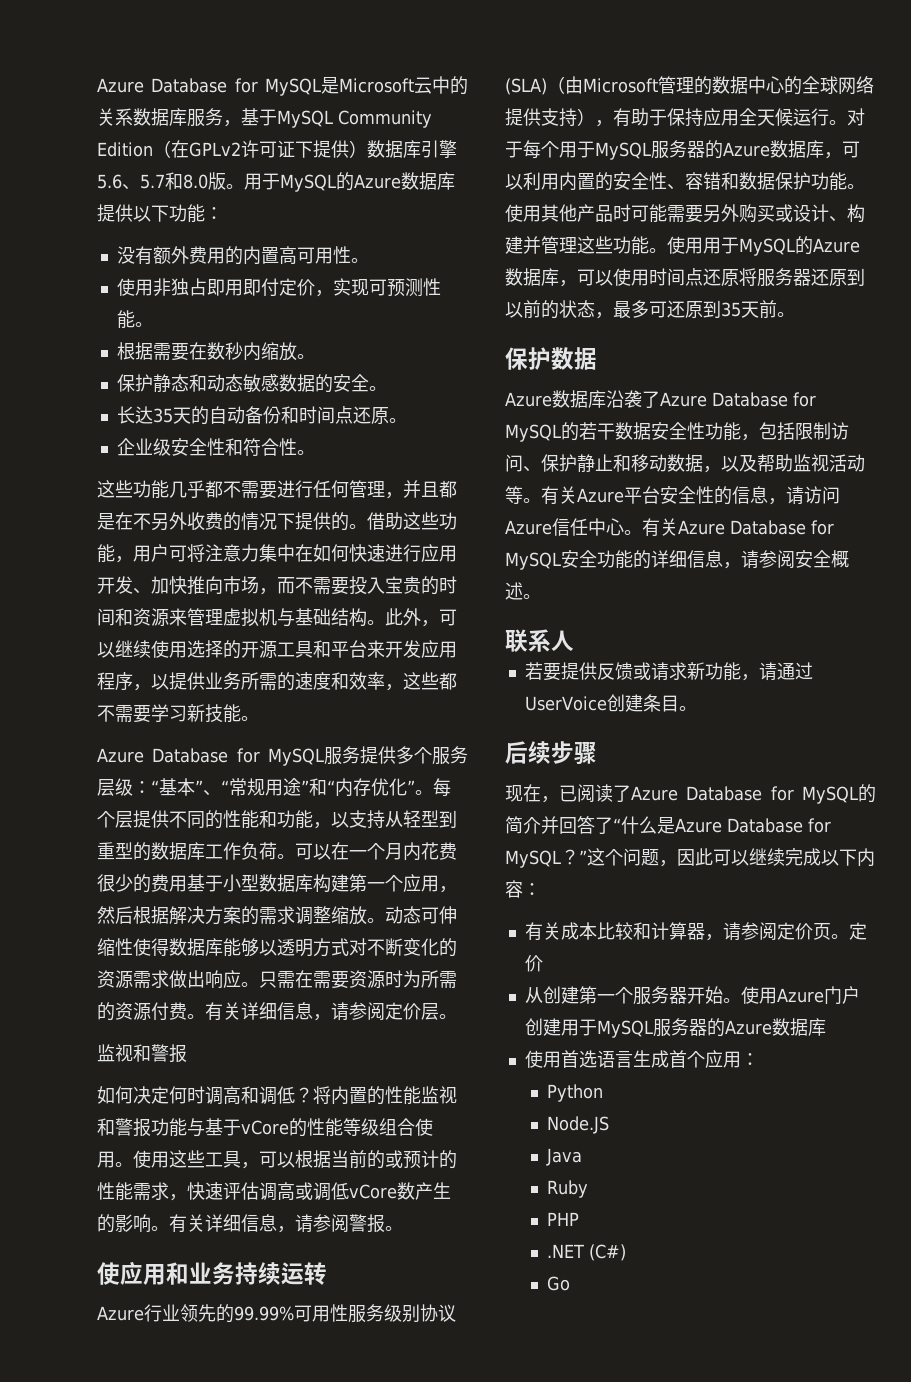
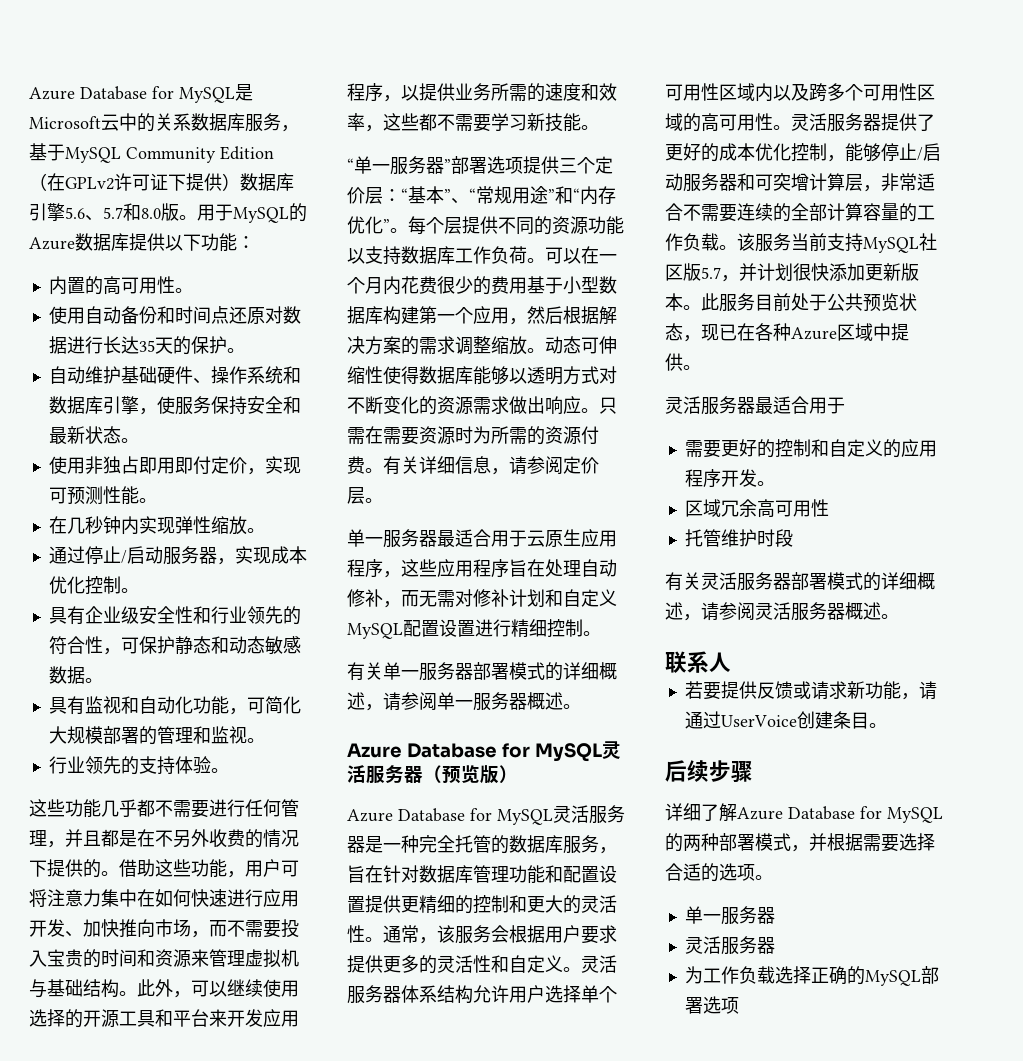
- 没有额外费用的内置高可用性。
+ 内置的高可用性。
+ 使用自动备份和时间点还原对数据进行长达35天的保护。
+ 自动维护基础硬件、操作系统和数据库引擎，使服务保持安全和最新状态。
- 根据需要在数秒内缩放。
- 保护静态和动态敏感数据的安全。
- 长达35天的自动备份和时间点还原。
- 企业级安全性和符合性。
+ 在几秒钟内实现弹性缩放。
+ 通过停止/启动服务器，实现成本优化控制。
+ 具有企业级安全性和行业领先的符合性，可保护静态和动态敏感数据。
+ 具有监视和自动化功能，可简化大规模部署的管理和监视。
+ 行业领先的支持体验。
- Azure Database for MySQL服务提供多个服务层级：“基本”、“常规用途”和“内存优化”。
+ “单一服务器”部署选项提供三个定价层：“基本”、“常规用途”和“内存优化”。
- 每个层提供不同的性能和功能，以支持从轻型到重型的数据库工作负荷。
+ 每个层提供不同的资源功能以支持数据库工作负荷。
  有关详细信息，请参阅定价层。
- 监视和警报
- 如何决定何时调高和调低？将内置的性能监视和警报功能与基于vCore的性能等级组合使用。使用这些工具，可以根据当前的或预计的性能需求，快速评估调高或调低vCore数产生的影响。有关详细信息，请参阅警报。
- 使应用和业务持续运转
- Azure行业领先的99.99%可用性服务级别协议(SLA)（由Microsoft管理的数据中心的全球网络提供支持），有助于保持应用全天候运行。对于每个用于MySQL服务器的Azure数据库，可以利用内置的安全性、容错和数据保护功能。使用其他产品时可能需要另外购买或设计、构建并管理这些功能。使用用于MySQL的Azure数据库，可以使用时间点还原将服务器还原到以前的状态，最多可还原到35天前。
- 保护数据
- Azure数据库沿袭了Azure Database for MySQL的若干数据安全性功能，包括限制访问、保护静止和移动数据，以及帮助监视活动等。有关Azure平台安全性的信息，请访问Azure信任中心。有关Azure Database for MySQL安全功能的详细信息，请参阅安全概述。
+ 单一服务器最适合用于云原生应用程序，这些应用程序旨在处理自动修补，而无需对修补计划和自定义MySQL配置设置进行精细控制。
+ 有关单一服务器部署模式的详细概述，请参阅单一服务器概述。
+ Azure Database for MySQL灵活服务器（预览版）
+ Azure Database for MySQL灵活服务器是一种完全托管的数据库服务，旨在针对数据库管理功能和配置设置提供更精细的控制和更大的灵活性。通常，该服务会根据用户要求提供更多的灵活性和自定义。灵活服务器体系结构允许用户选择单个可用性区域内以及跨多个可用性区域的高可用性。灵活服务器提供了更好的成本优化控制，能够停止/启动服务器和可突增计算层，非常适合不需要连续的全部计算容量的工作负载。该服务当前支持MySQL社区版5.7，并计划很快添加更新版本。此服务目前处于公共预览状态，现已在各种Azure区域中提供。
+ 灵活服务器最适合用于
+ 需要更好的控制和自定义的应用程序开发。
+ 区域冗余高可用性
+ 托管维护时段
+ 有关灵活服务器部署模式的详细概述，请参阅灵活服务器概述。
- 现在，已阅读了Azure Database for MySQL的简介并回答了“什么是Azure Database for MySQL？”这个问题，因此可以继续完成以下内容：
- 有关成本比较和计算器，请参阅定价页。定价
- 从创建第一个服务器开始。使用Azure门户创建用于MySQL服务器的Azure数据库
- 使用首选语言生成首个应用：
- Python
- Node.JS
- Java
- Ruby
- PHP
- .NET (C#)
- Go
+ 详细了解Azure Database for MySQL的两种部署模式，并根据需要选择合适的选项。
+ 单一服务器
+ 灵活服务器
+ 为工作负载选择正确的MySQL部署选项

